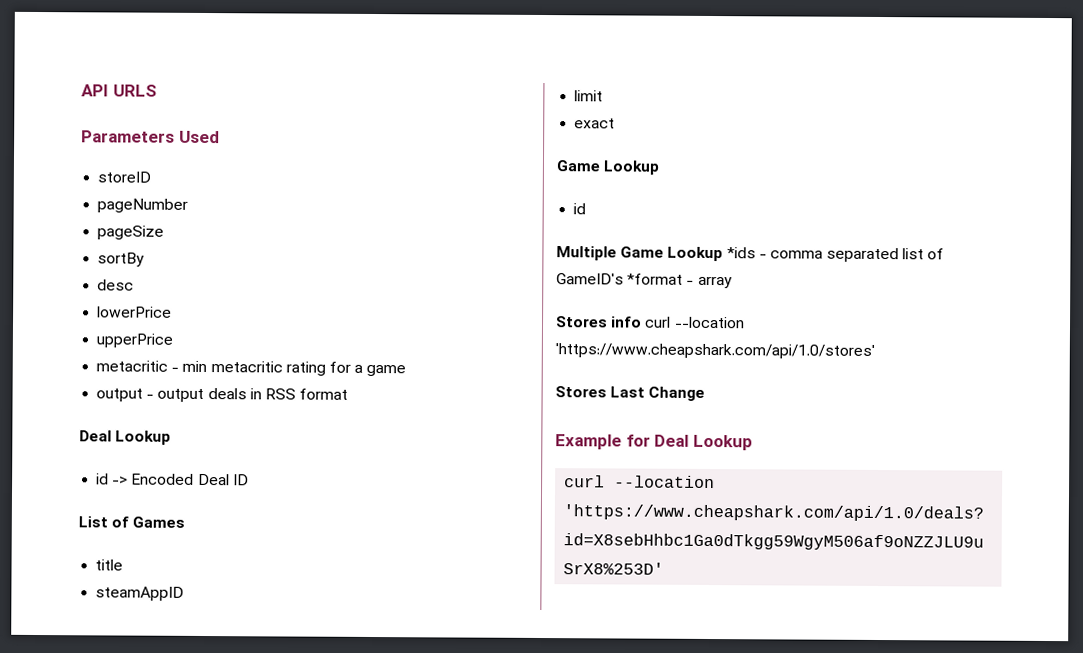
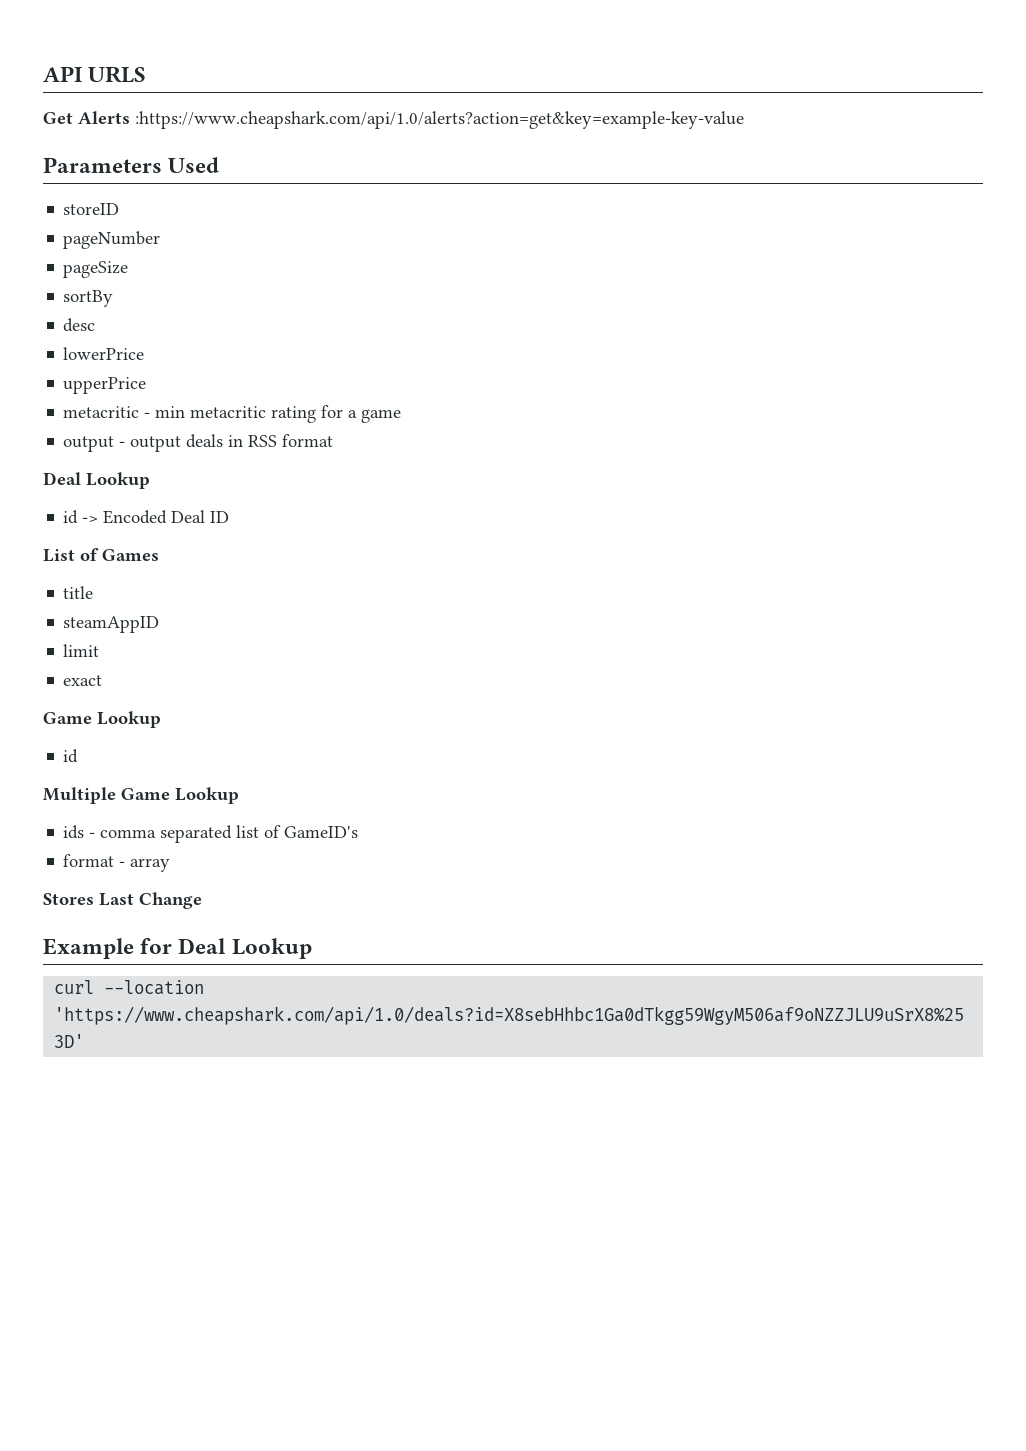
+ Get Alerts :https://www.cheapshark.com/api/1.0/alerts?action=get&key=example-key-value
- Multiple Game Lookup *ids - comma separated list of GameID's *format - array
+ Multiple Game Lookup
+ ids - comma separated list of GameID's
+ format - array
- Stores info curl --location 'https://www.cheapshark.com/api/1.0/stores'

